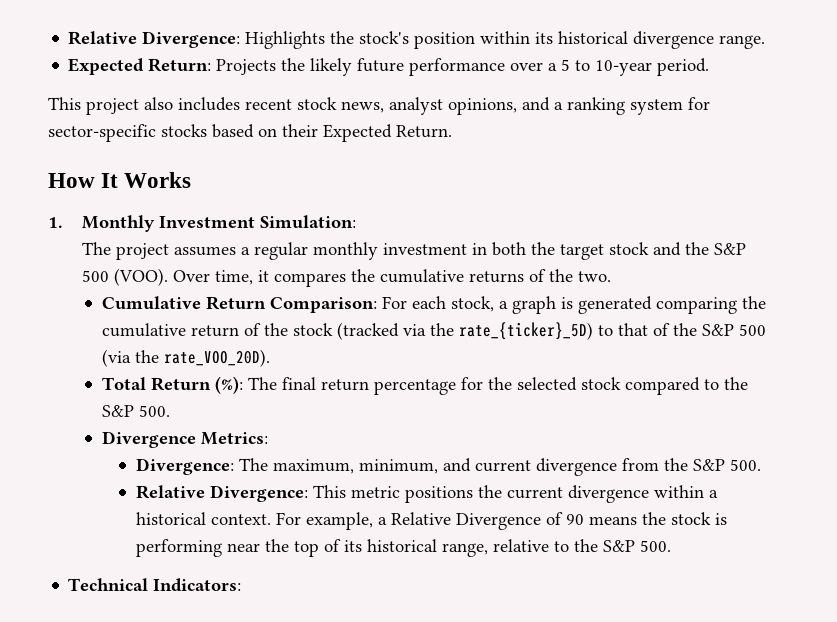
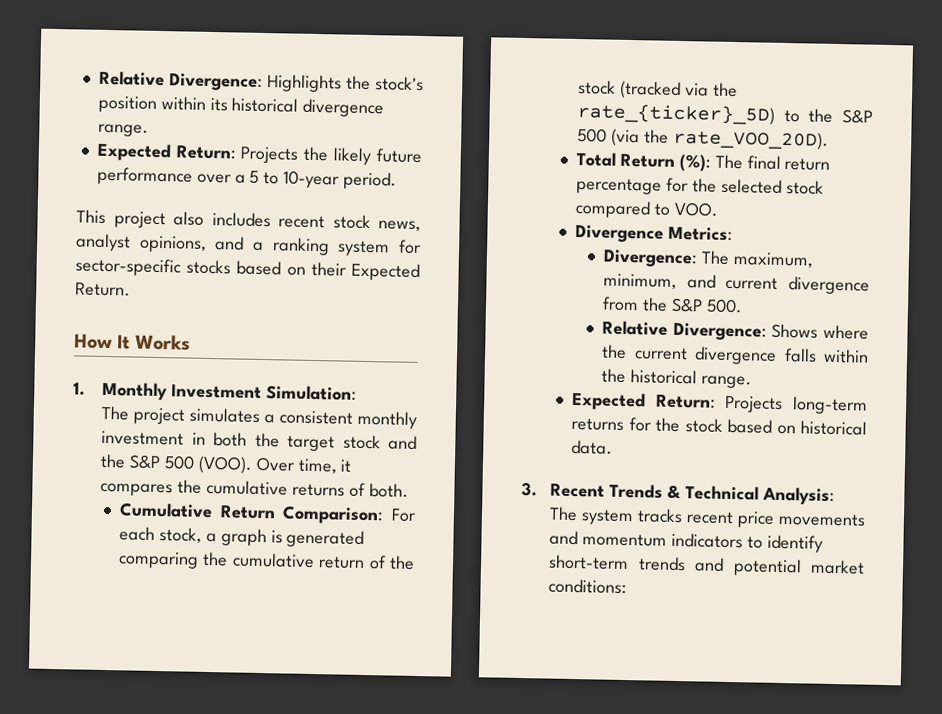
- The project assumes a regular monthly investment in both the target stock and the S&P 500 (VOO).
+ The project simulates a consistent monthly investment in both the target stock and the S&P 500 (VOO).
- Over time, it compares the cumulative returns of the two.
+ Over time, it compares the cumulative returns of both.
- Cumulative Return Comparison: For each stock, a graph is generated comparing the cumulative return of the stock (tracked via the rate_{ticker}_5D) to that of the S&P 500 (via the rate_VOO_20D).
+ Cumulative Return Comparison: For each stock, a graph is generated comparing the cumulative return of the stock (tracked via the rate_{ticker}_5D) to the S&P 500 (via the rate_VOO_20D).
- Total Return (%): The final return percentage for the selected stock compared to the S&P 500.
+ Total Return (%): The final return percentage for the selected stock compared to VOO.
- Relative Divergence: This metric positions the current divergence within a historical context. For example, a Relative Divergence of 90 means the stock is performing near the top of its historical range, relative to the S&P 500.
- Technical Indicators:
+ Relative Divergence: Shows where the current divergence falls within the historical range.
+ Expected Return: Projects long-term returns for the stock based on historical data.
+ 3. Recent Trends & Technical Analysis: The system tracks recent price movements and momentum indicators to identify short-term trends and potential market conditions:

